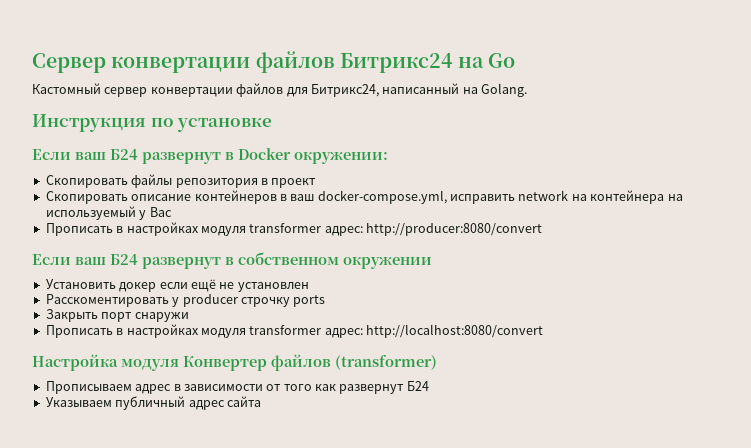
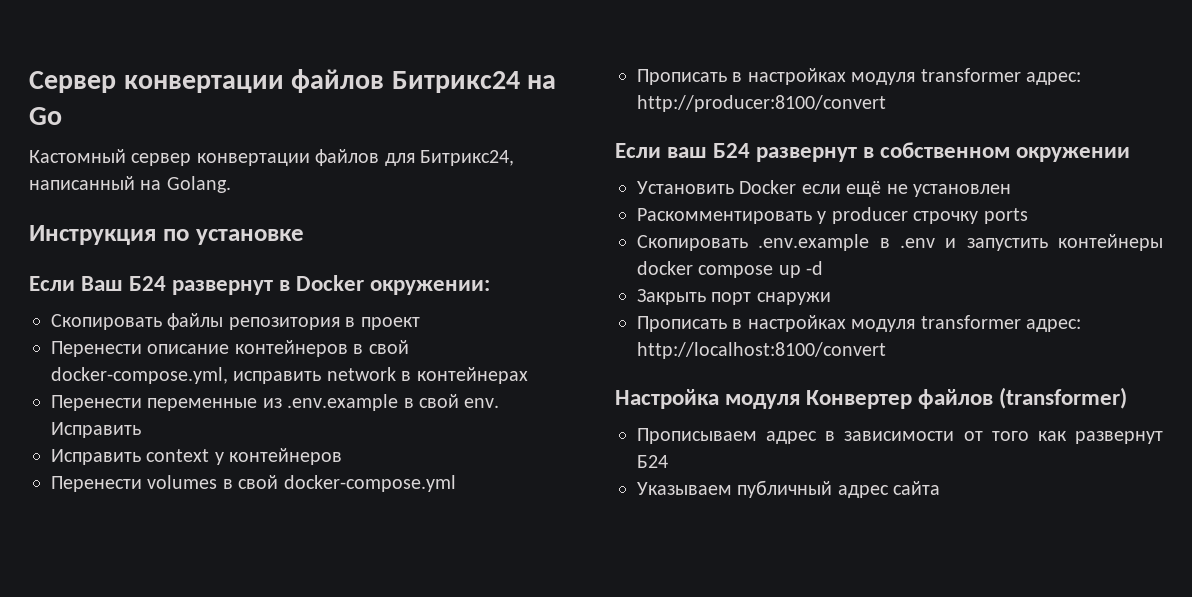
- Если ваш Б24 развернут в Docker окружении:
+ Если Ваш Б24 развернут в Docker окружении:
- Скопировать описание контейнеров в ваш docker-compose.yml, исправить network на контейнера на используемый у Вас
- Прописать в настройках модуля transformer адрес: http://producer:8080/convert
+ Перенести описание контейнеров в свой docker-compose.yml, исправить network в контейнерах
+ Перенести переменные из .env.example в свой env. Исправить
+ Исправить context у контейнеров
+ Перенести volumes в свой docker-compose.yml
+ Прописать в настройках модуля transformer адрес: http://producer:8100/convert
- Установить докер если ещё не установлен
+ Установить Docker если ещё не установлен
- Расскоментировать у producer строчку ports
+ Раскомментировать у producer строчку ports
+ Скопировать .env.example в .env и запустить контейнеры docker compose up -d
- Прописать в настройках модуля transformer адрес: http://localhost:8080/convert
+ Прописать в настройках модуля transformer адрес: http://localhost:8100/convert

